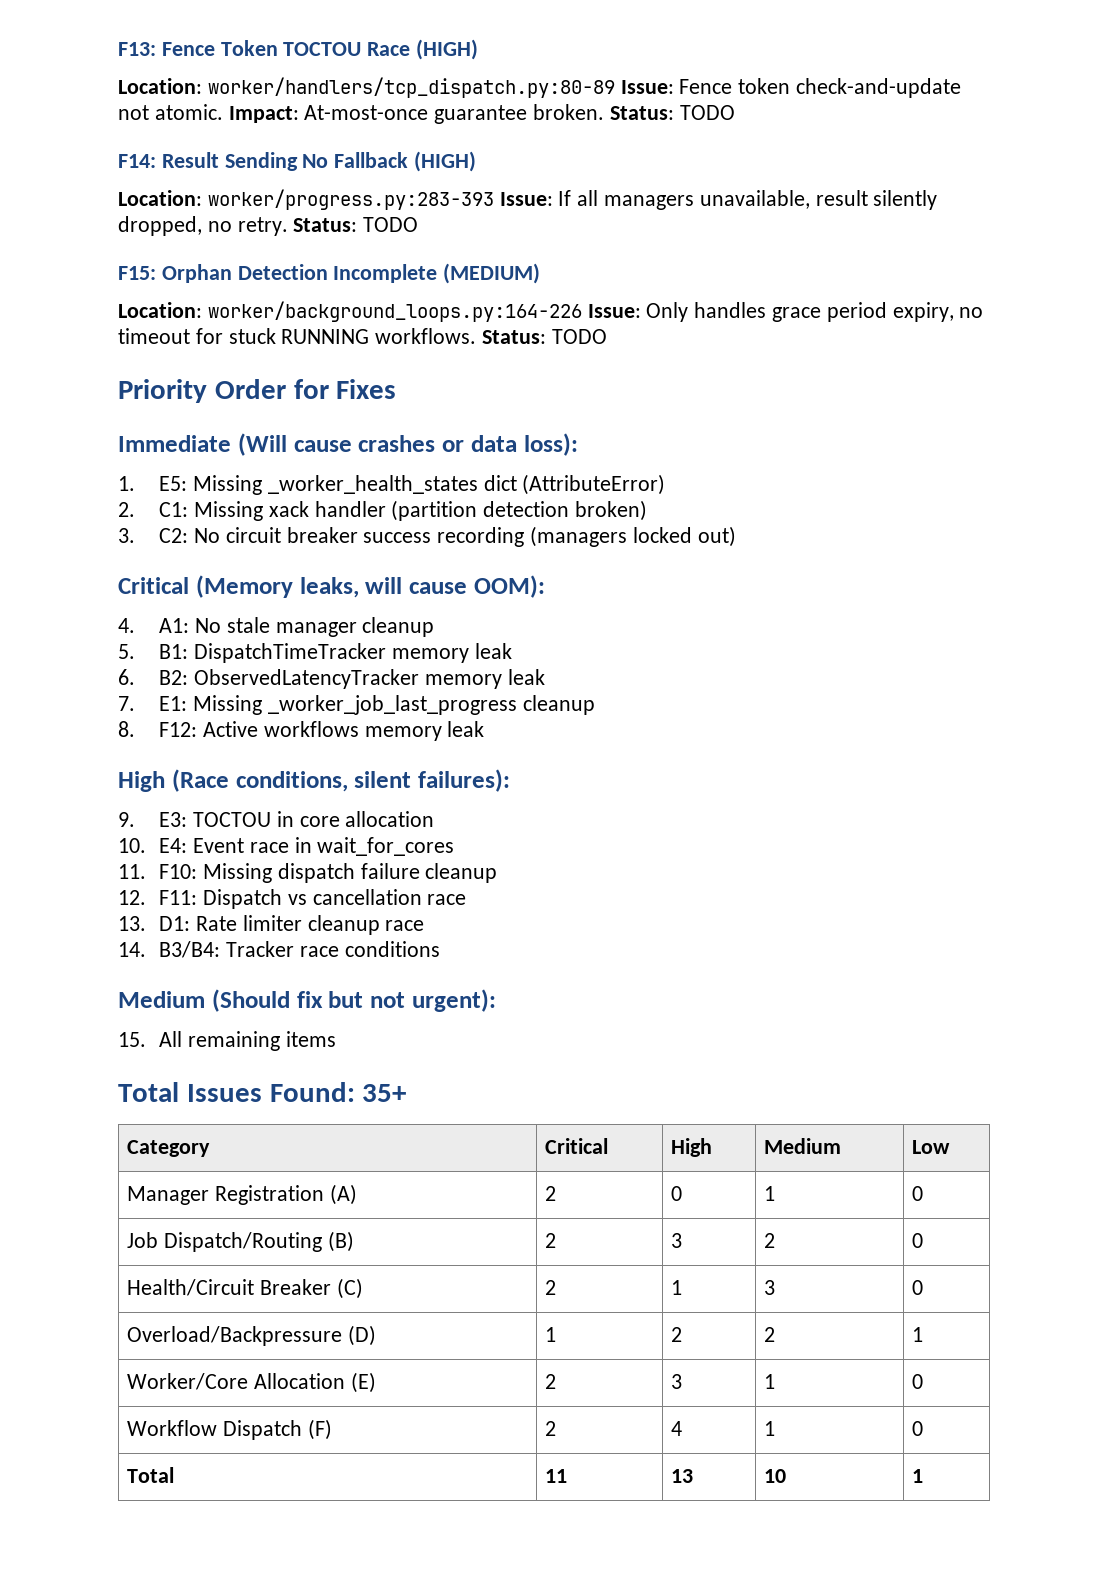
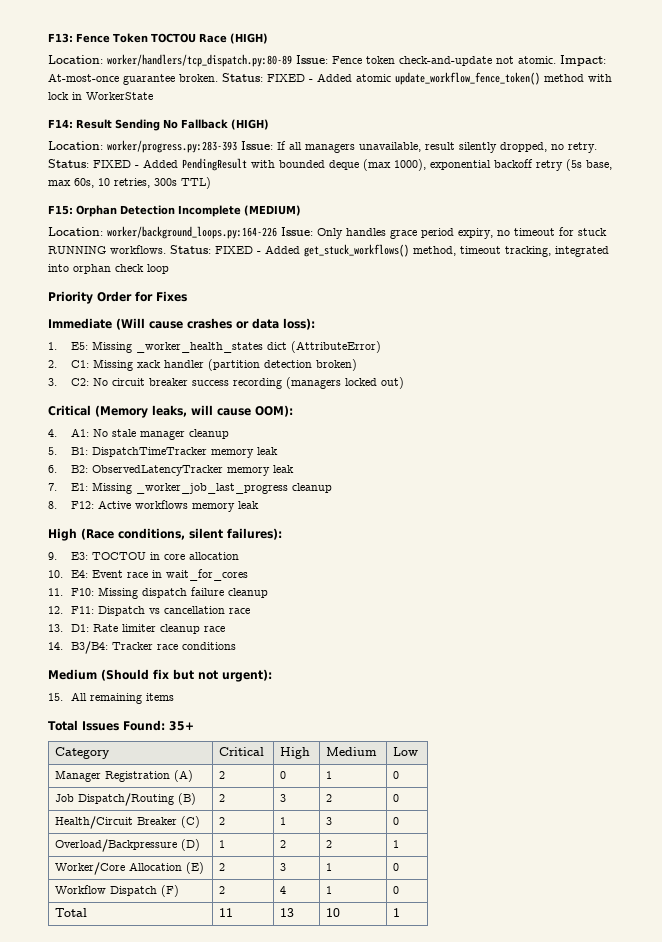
- Impact: At-most-once guarantee broken. Status: TODO
+ Impact: At-most-once guarantee broken. Status: FIXED - Added atomic update_workflow_fence_token() method with lock in WorkerState
- Location: worker/progress.py:283-393 Issue: If all managers unavailable, result silently dropped, no retry. Status: TODO
+ Location: worker/progress.py:283-393 Issue: If all managers unavailable, result silently dropped, no retry. Status: FIXED - Added PendingResult with bounded deque (max 1000), exponential backoff retry (5s base, max 60s, 10 retries, 300s TTL)
- Location: worker/background_loops.py:164-226 Issue: Only handles grace period expiry, no timeout for stuck RUNNING workflows. Status: TODO
+ Location: worker/background_loops.py:164-226 Issue: Only handles grace period expiry, no timeout for stuck RUNNING workflows. Status: FIXED - Added get_stuck_workflows() method, timeout tracking, integrated into orphan check loop

